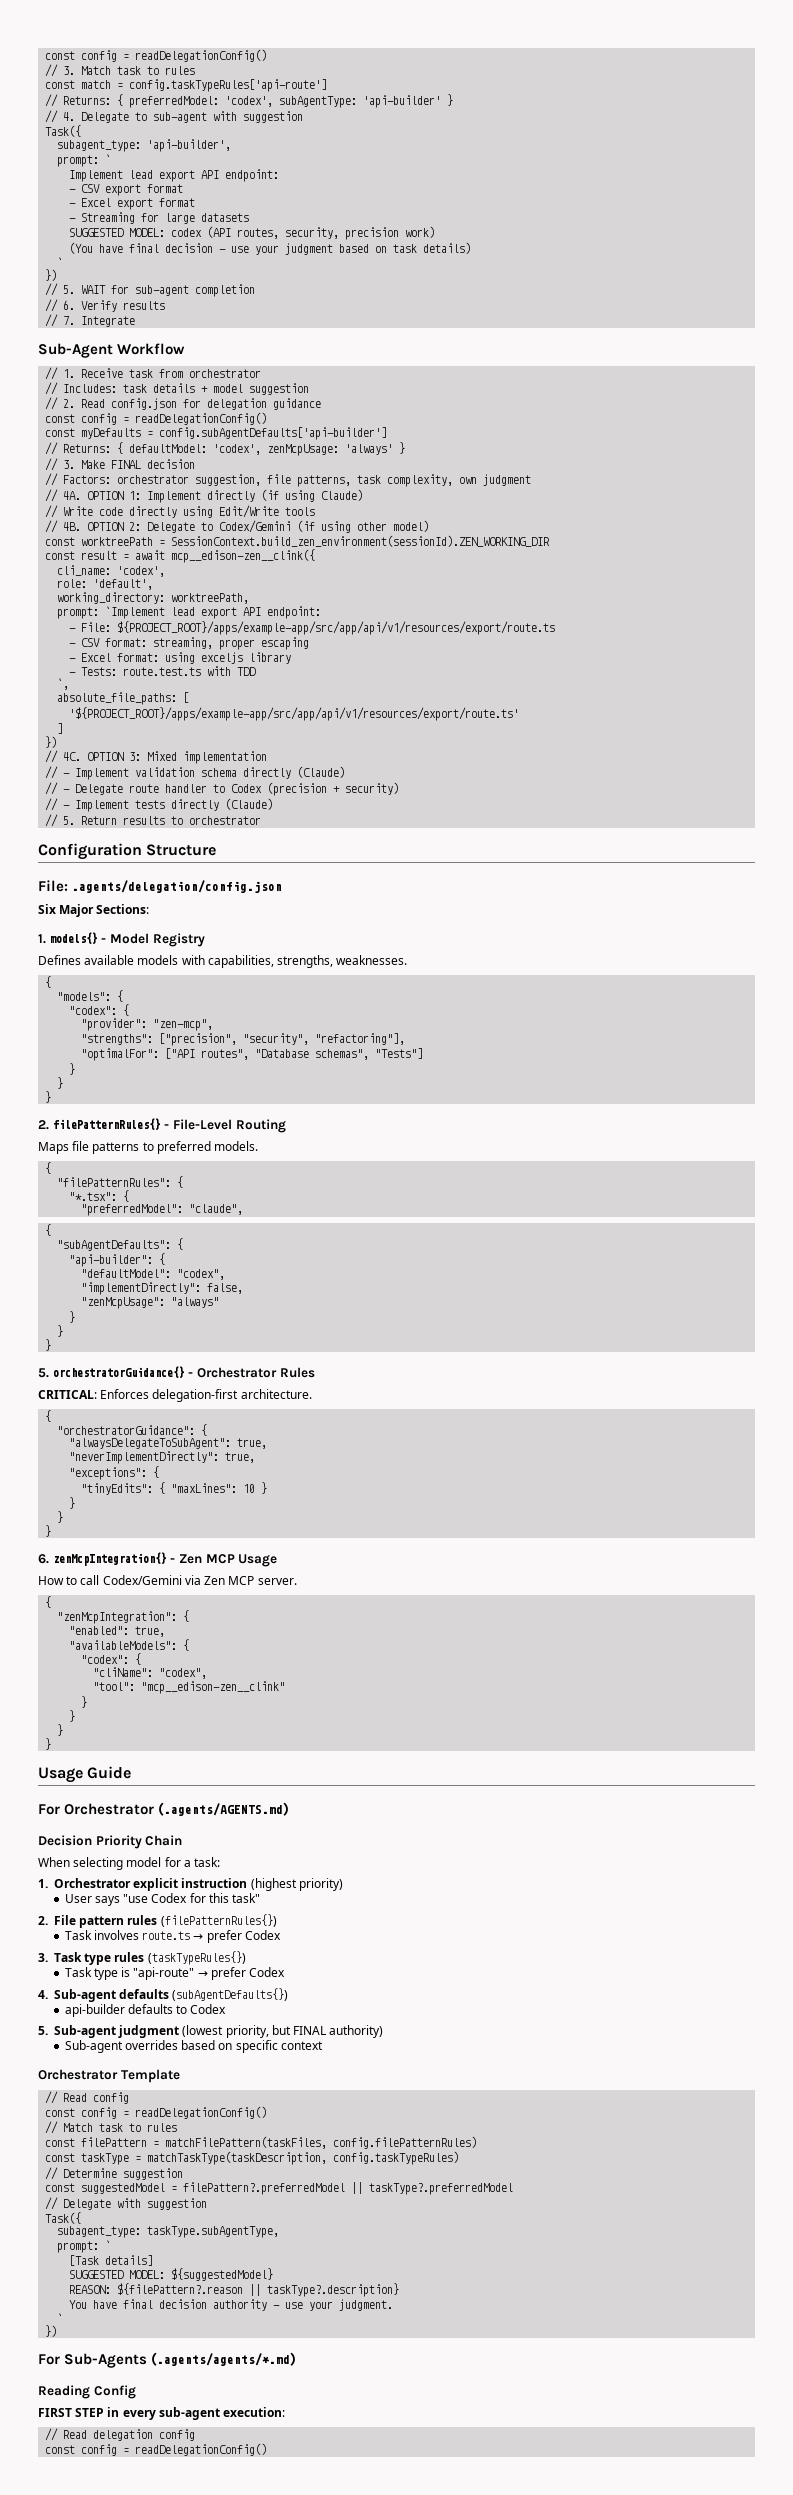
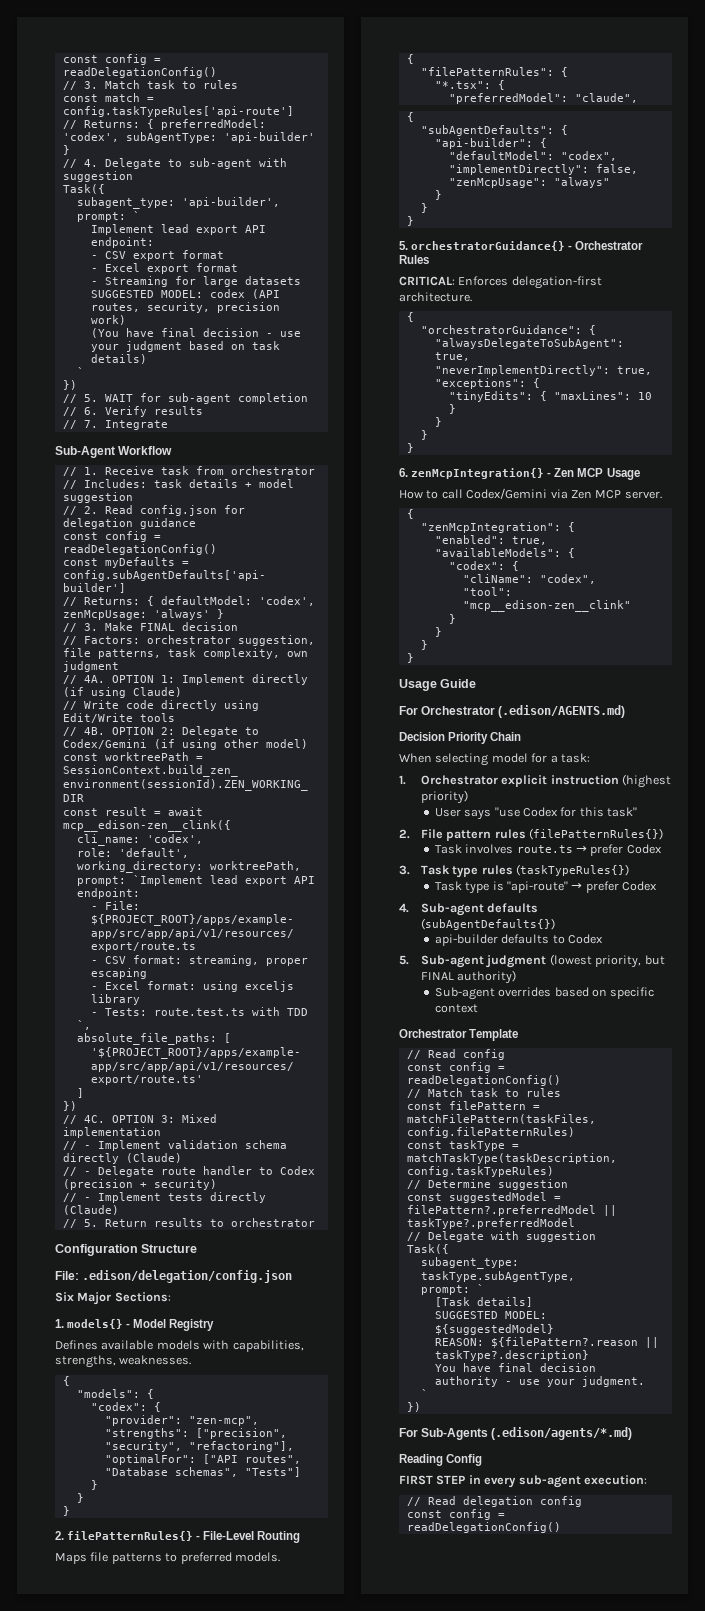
- File: .agents/delegation/config.json
+ File: .edison/delegation/config.json
- For Orchestrator (.agents/AGENTS.md)
+ For Orchestrator (.edison/AGENTS.md)
- For Sub-Agents (.agents/agents/*.md)
+ For Sub-Agents (.edison/agents/*.md)

